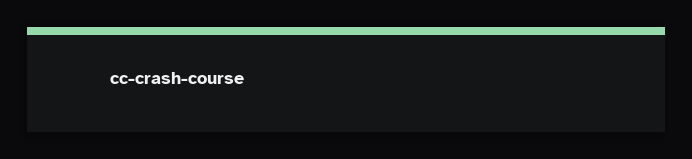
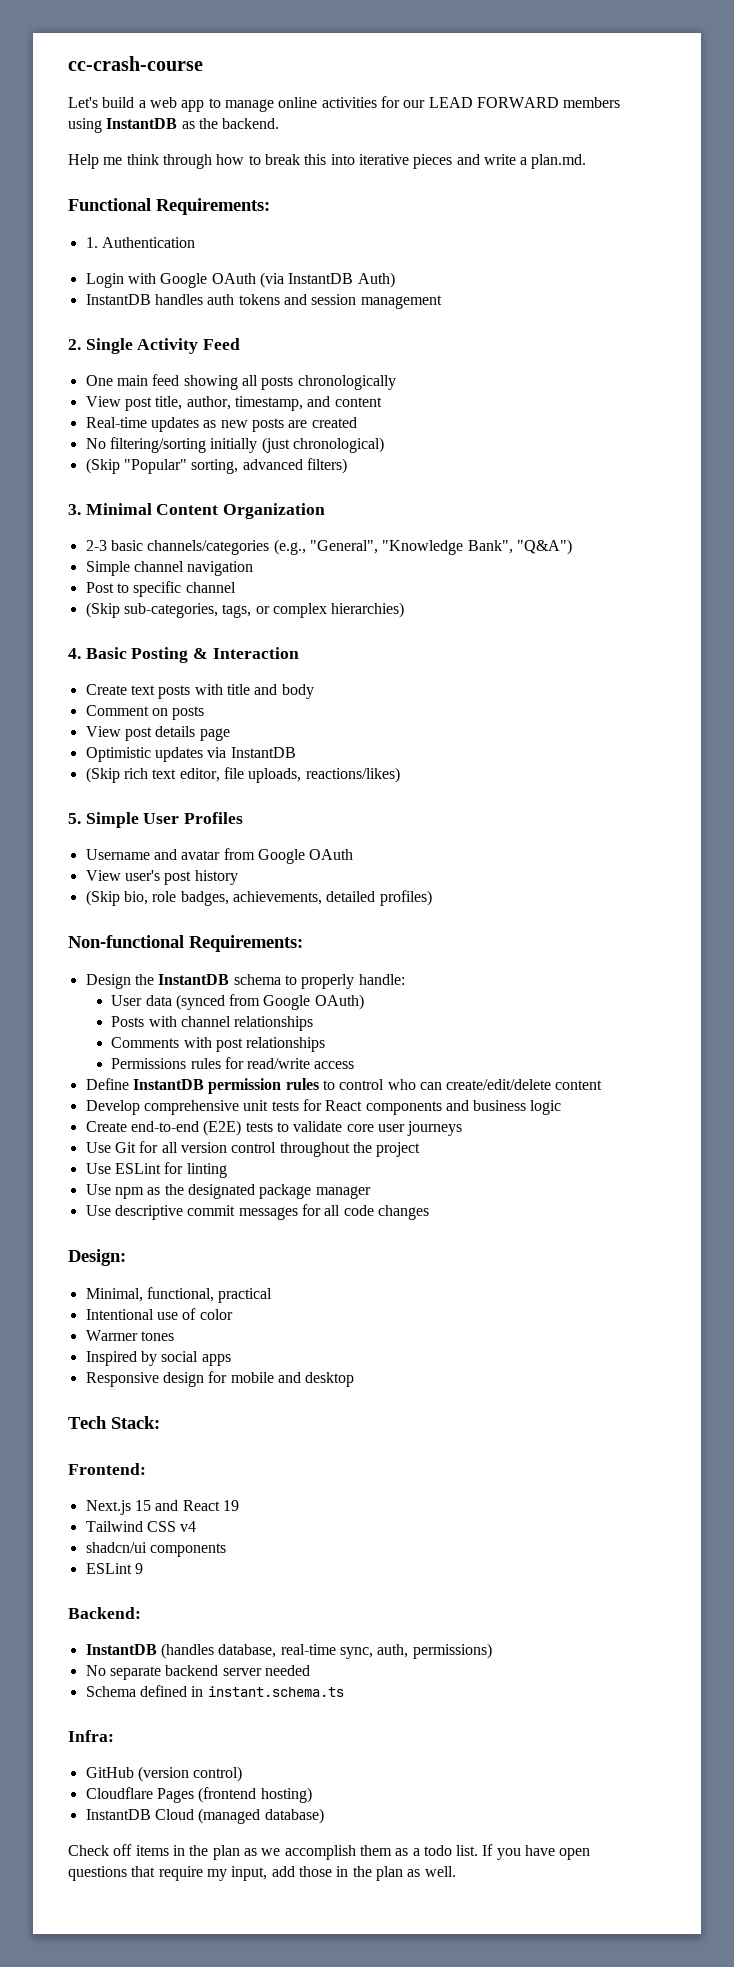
+ Let's build a web app to manage online activities for our LEAD FORWARD members using InstantDB as the backend.
+ Help me think through how to break this into iterative pieces and write a plan.md.
+ Functional Requirements:
+ 1. Authentication
+ Login with Google OAuth (via InstantDB Auth)
+ InstantDB handles auth tokens and session management
+ 2. Single Activity Feed
+ One main feed showing all posts chronologically
+ View post title, author, timestamp, and content
+ Real-time updates as new posts are created
+ No filtering/sorting initially (just chronological)
+ (Skip "Popular" sorting, advanced filters)
+ 3. Minimal Content Organization
+ 2-3 basic channels/categories (e.g., "General", "Knowledge Bank", "Q&A")
+ Simple channel navigation
+ Post to specific channel
+ (Skip sub-categories, tags, or complex hierarchies)
+ 4. Basic Posting & Interaction
+ Create text posts with title and body
+ Comment on posts
+ View post details page
+ Optimistic updates via InstantDB
+ (Skip rich text editor, file uploads, reactions/likes)
+ 5. Simple User Profiles
+ Username and avatar from Google OAuth
+ View user's post history
+ (Skip bio, role badges, achievements, detailed profiles)
+ Non-functional Requirements:
+ Design the InstantDB schema to properly handle:
+ User data (synced from Google OAuth)
+ Posts with channel relationships
+ Comments with post relationships
+ Permissions rules for read/write access
+ Define InstantDB permission rules to control who can create/edit/delete content
+ Develop comprehensive unit tests for React components and business logic
+ Create end-to-end (E2E) tests to validate core user journeys
+ Use Git for all version control throughout the project
+ Use ESLint for linting
+ Use npm as the designated package manager
+ Use descriptive commit messages for all code changes
+ Design:
+ Minimal, functional, practical
+ Intentional use of color
+ Warmer tones
+ Inspired by social apps
+ Responsive design for mobile and desktop
+ Tech Stack:
+ Frontend:
+ Next.js 15 and React 19
+ Tailwind CSS v4
+ shadcn/ui components
+ ESLint 9
+ Backend:
+ InstantDB (handles database, real-time sync, auth, permissions)
+ No separate backend server needed
+ Schema defined in instant.schema.ts
+ Infra:
+ GitHub (version control)
+ Cloudflare Pages (frontend hosting)
+ InstantDB Cloud (managed database)
+ Check off items in the plan as we accomplish them as a todo list. If you have open questions that require my input, add those in the plan as well.

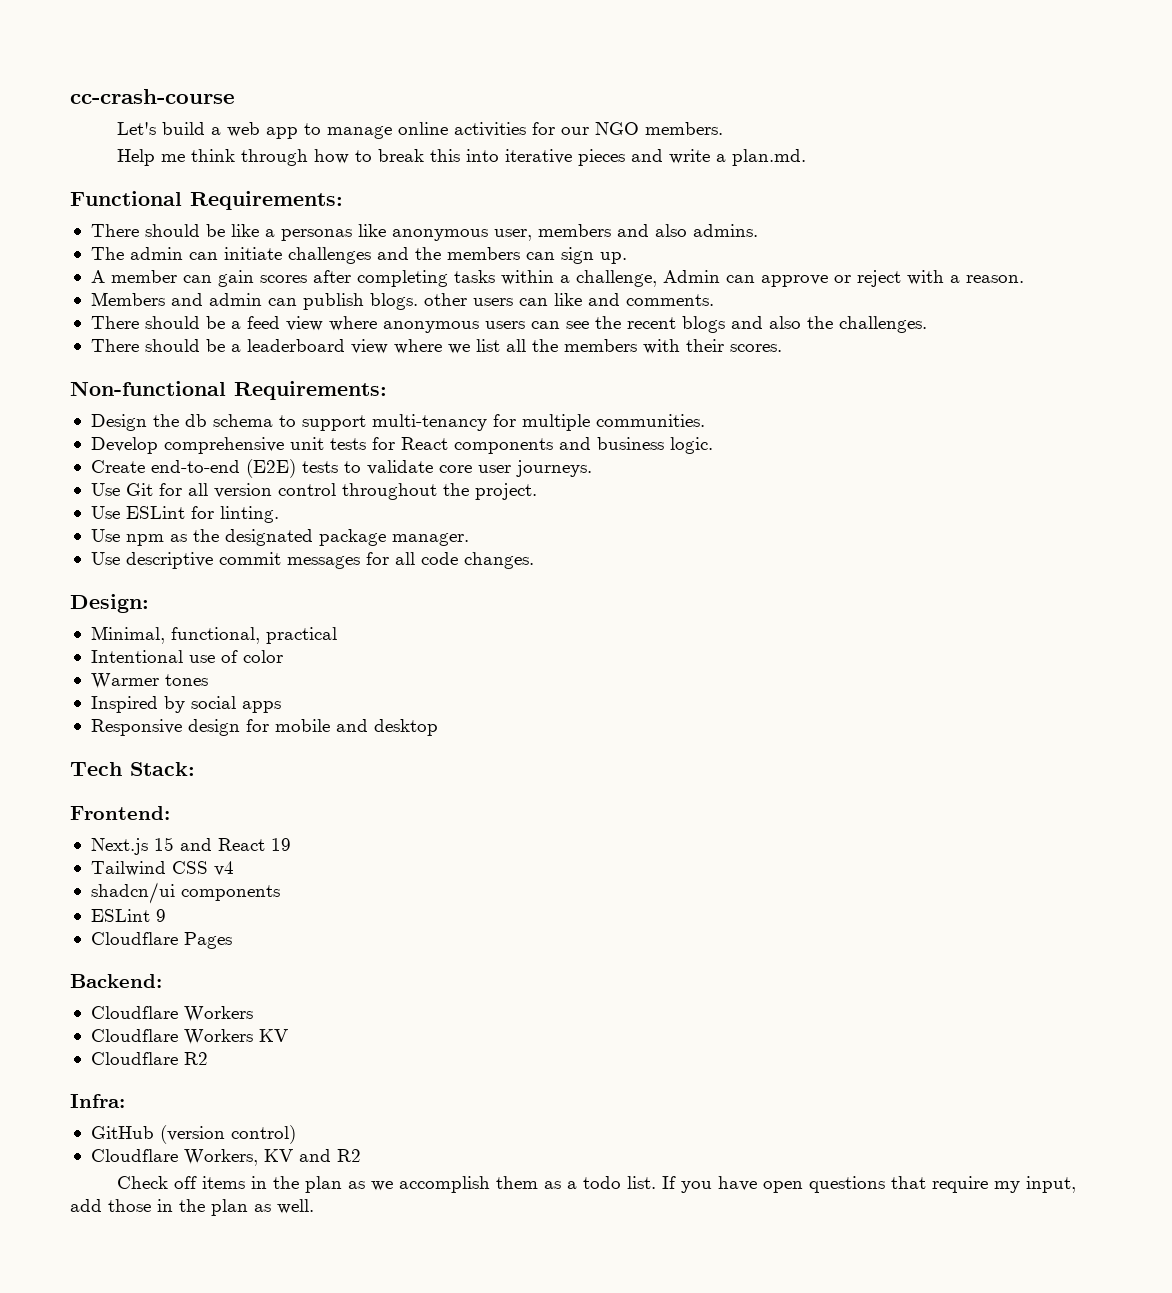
- Let's build a web app to manage online activities for our LEAD FORWARD members using InstantDB as the backend.
+ Let's build a web app to manage online activities for our NGO members.
- 1. Authentication
- Login with Google OAuth (via InstantDB Auth)
- InstantDB handles auth tokens and session management
- 2. Single Activity Feed
- One main feed showing all posts chronologically
- View post title, author, timestamp, and content
- Real-time updates as new posts are created
- No filtering/sorting initially (just chronological)
- (Skip "Popular" sorting, advanced filters)
- 3. Minimal Content Organization
- 2-3 basic channels/categories (e.g., "General", "Knowledge Bank", "Q&A")
- Simple channel navigation
- Post to specific channel
- (Skip sub-categories, tags, or complex hierarchies)
- 4. Basic Posting & Interaction
- Create text posts with title and body
- Comment on posts
- View post details page
- Optimistic updates via InstantDB
- (Skip rich text editor, file uploads, reactions/likes)
- 5. Simple User Profiles
- Username and avatar from Google OAuth
- View user's post history
- (Skip bio, role badges, achievements, detailed profiles)
+ There should be like a personas like anonymous user, members and also admins.
+ The admin can initiate challenges and the members can sign up.
+ A member can gain scores after completing tasks within a challenge, Admin can approve or reject with a reason.
+ Members and admin can publish blogs. other users can like and comments.
+ There should be a feed view where anonymous users can see the recent blogs and also the challenges.
+ There should be a leaderboard view where we list all the members with their scores.
- Design the InstantDB schema to properly handle:
- User data (synced from Google OAuth)
- Posts with channel relationships
- Comments with post relationships
- Permissions rules for read/write access
- Define InstantDB permission rules to control who can create/edit/delete content
+ Design the db schema to support multi-tenancy for multiple communities.
- Develop comprehensive unit tests for React components and business logic
+ Develop comprehensive unit tests for React components and business logic.
- Create end-to-end (E2E) tests to validate core user journeys
+ Create end-to-end (E2E) tests to validate core user journeys.
- Use Git for all version control throughout the project
+ Use Git for all version control throughout the project.
- Use ESLint for linting
+ Use ESLint for linting.
- Use npm as the designated package manager
+ Use npm as the designated package manager.
- Use descriptive commit messages for all code changes
+ Use descriptive commit messages for all code changes.
+ Cloudflare Pages
  Backend:
- InstantDB (handles database, real-time sync, auth, permissions)
- No separate backend server needed
- Schema defined in instant.schema.ts
+ Cloudflare Workers
+ Cloudflare Workers KV
+ Cloudflare R2
- Cloudflare Pages (frontend hosting)
- InstantDB Cloud (managed database)
+ Cloudflare Workers, KV and R2

